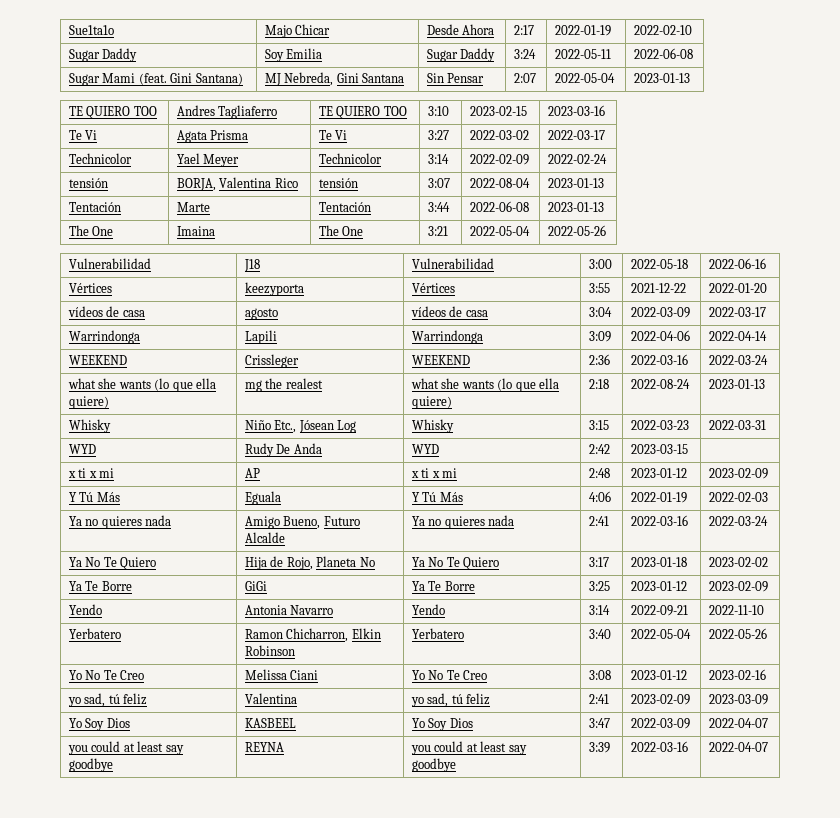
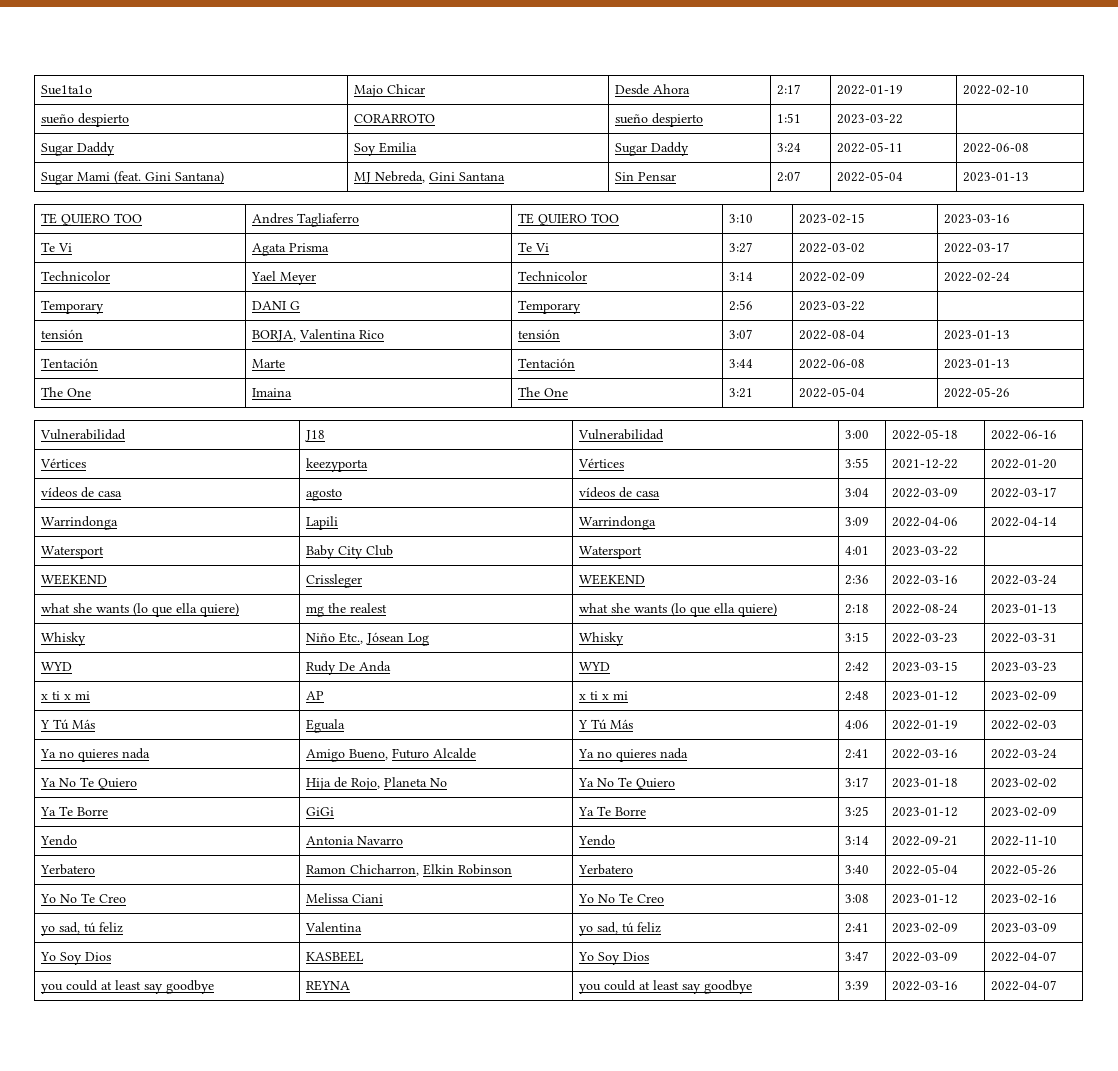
+ sueño despierto | CORARROTO | sueño despierto | 1:51 | 2023-03-22 |
+ Temporary | DANI G | Temporary | 2:56 | 2023-03-22 |
+ Watersport | Baby City Club | Watersport | 4:01 | 2023-03-22 |
- WYD | Rudy De Anda | WYD | 2:42 | 2023-03-15 |
+ WYD | Rudy De Anda | WYD | 2:42 | 2023-03-15 | 2023-03-23

